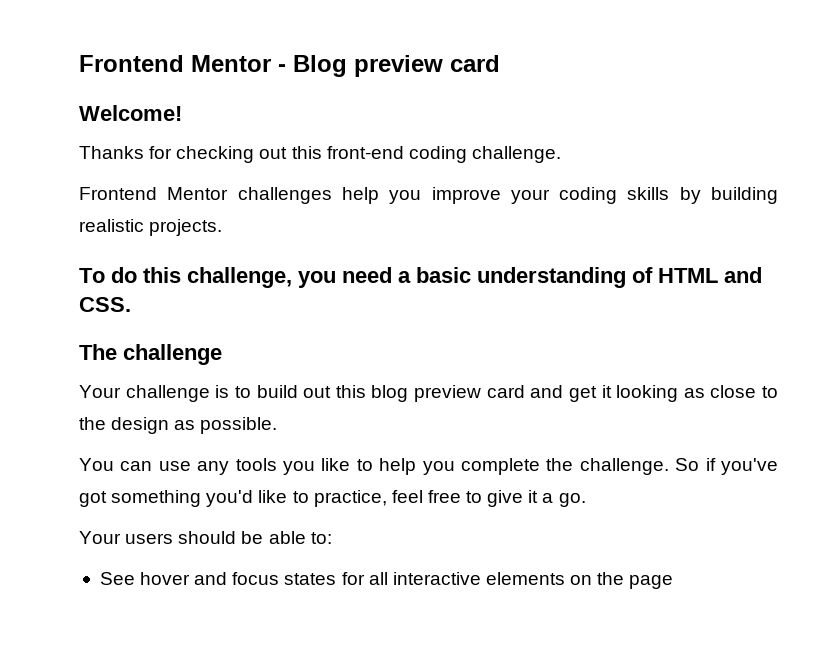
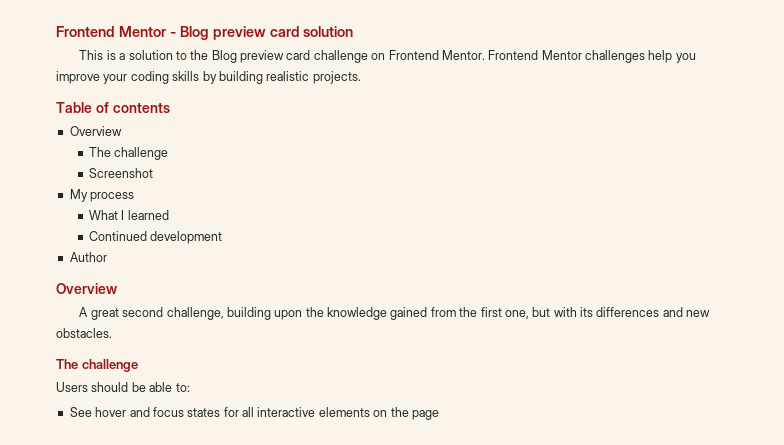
- Frontend Mentor - Blog preview card
- Welcome!
- Thanks for checking out this front-end coding challenge.
- Frontend Mentor challenges help you improve your coding skills by building realistic projects.
+ Frontend Mentor - Blog preview card solution
+ This is a solution to the Blog preview card challenge on Frontend Mentor. Frontend Mentor challenges help you improve your coding skills by building realistic projects.
- To do this challenge, you need a basic understanding of HTML and CSS.
+ Table of contents
+ Overview
  The challenge
- Your challenge is to build out this blog preview card and get it looking as close to the design as possible.
- You can use any tools you like to help you complete the challenge. So if you've got something you'd like to practice, feel free to give it a go.
- Your users should be able to:
+ Screenshot
+ My process
+ What I learned
+ Continued development
+ Author
+ Overview
+ A great second challenge, building upon the knowledge gained from the first one, but with its differences and new obstacles.
+ The challenge
+ Users should be able to:

